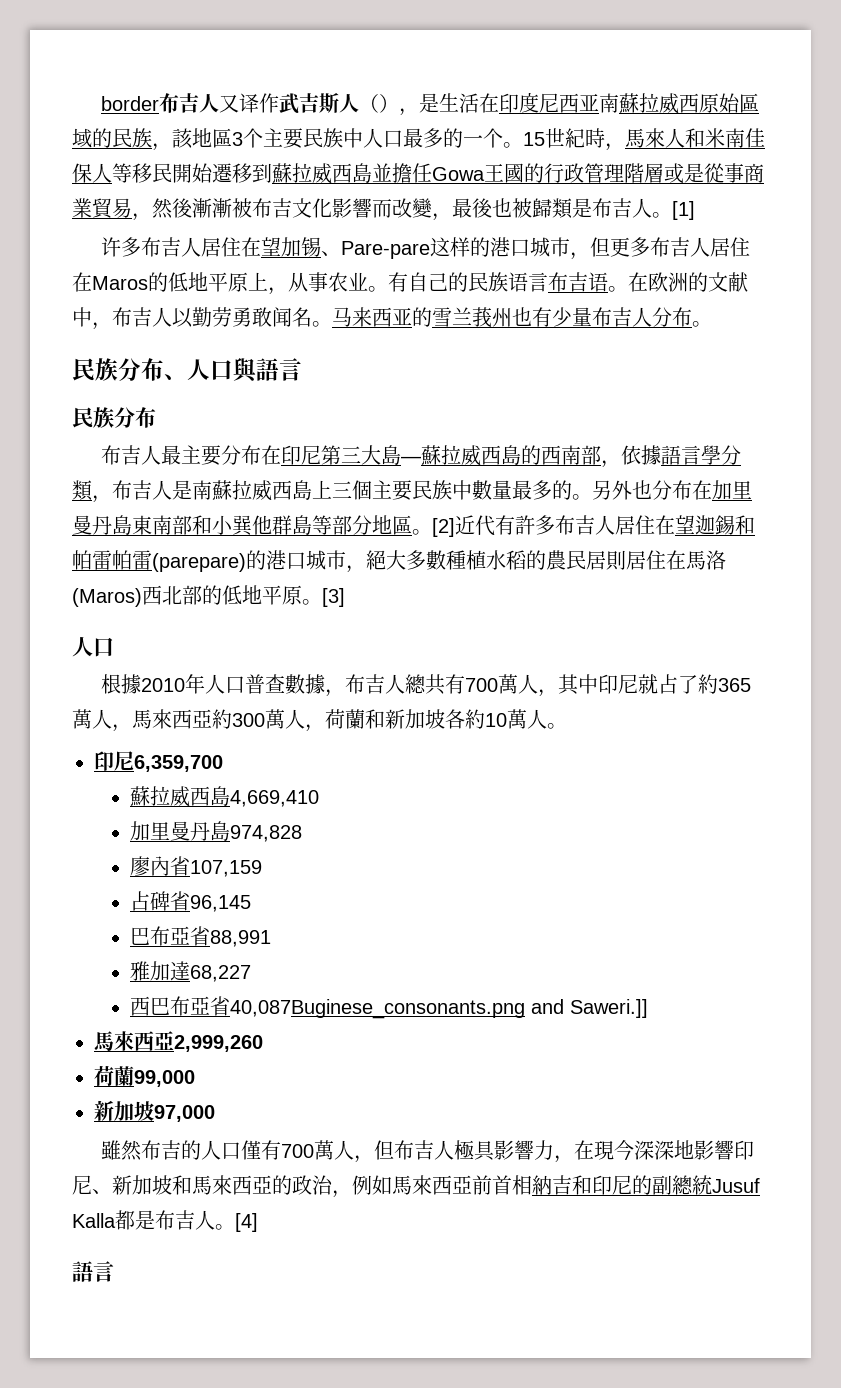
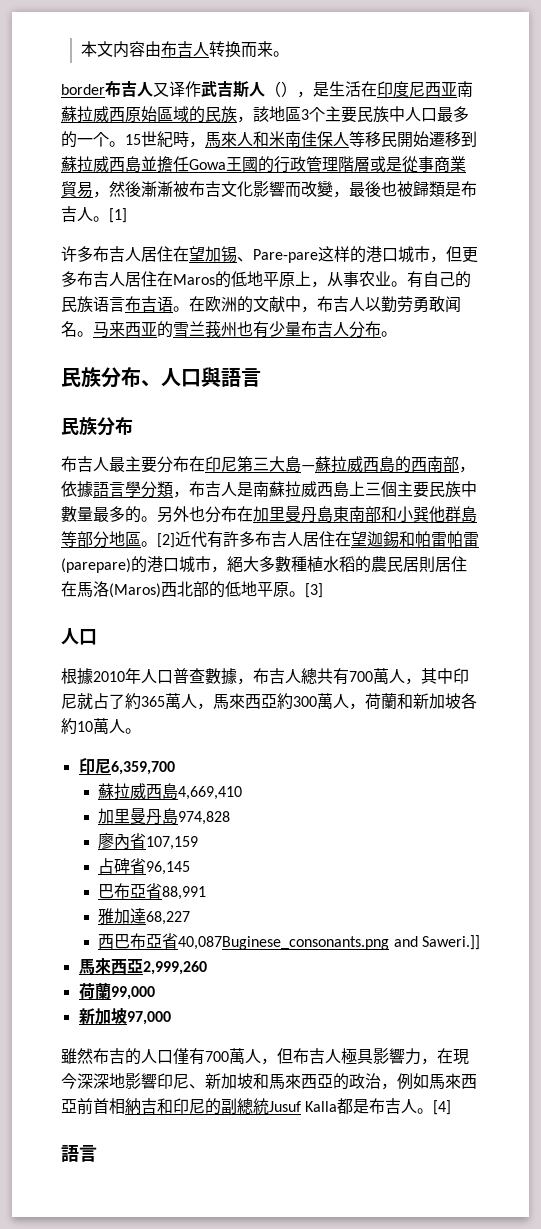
+ 本文内容由布吉人转换而来。

